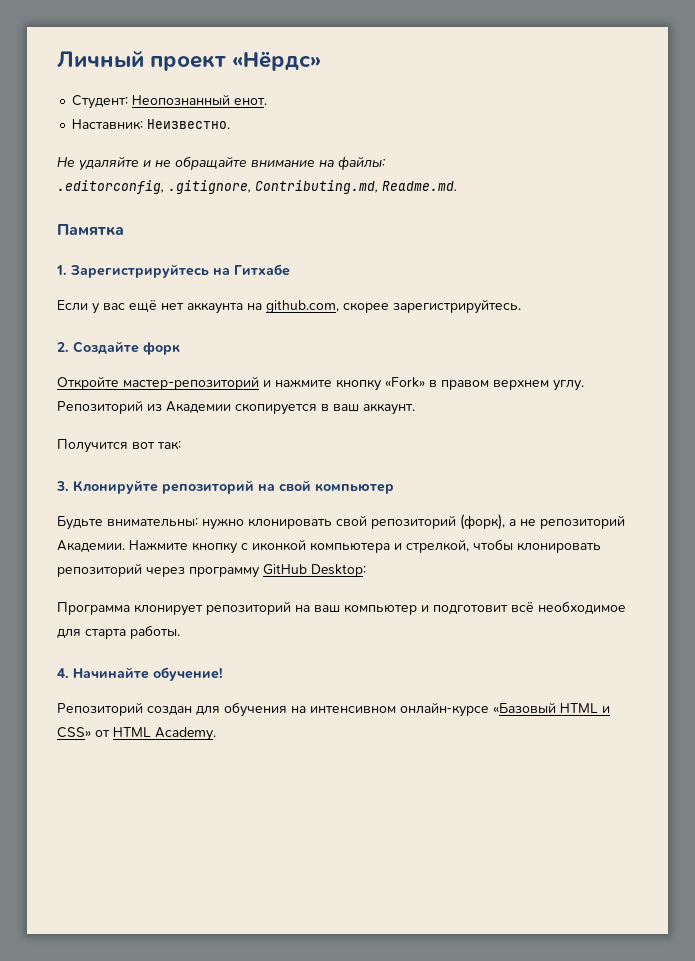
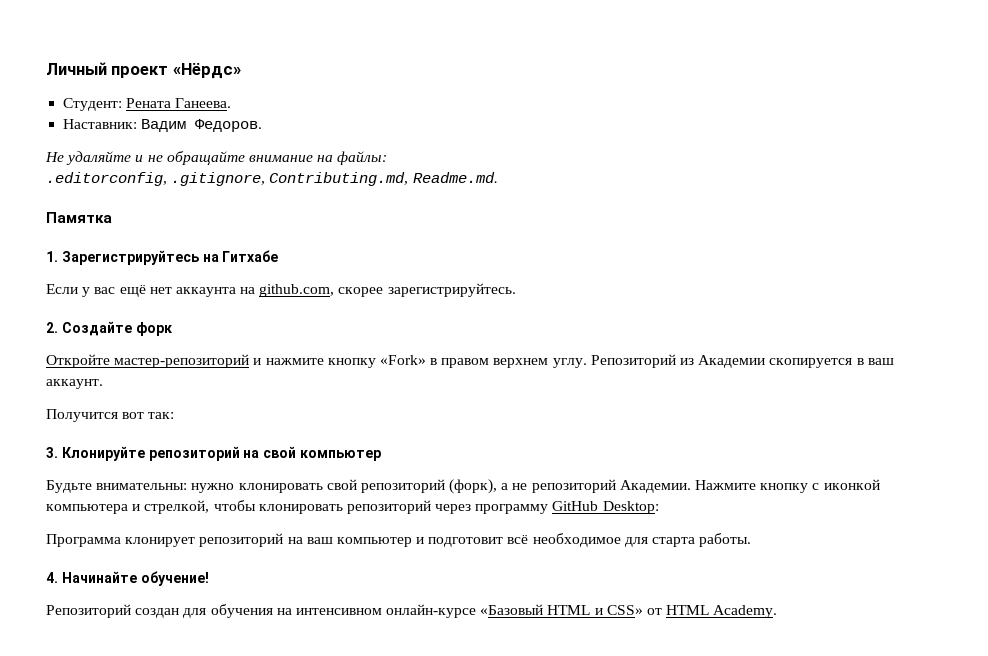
- Студент: Неопознанный енот.
+ Студент: Рената Ганеева.
- Наставник: Неизвестно.
+ Наставник: Вадим Федоров.

